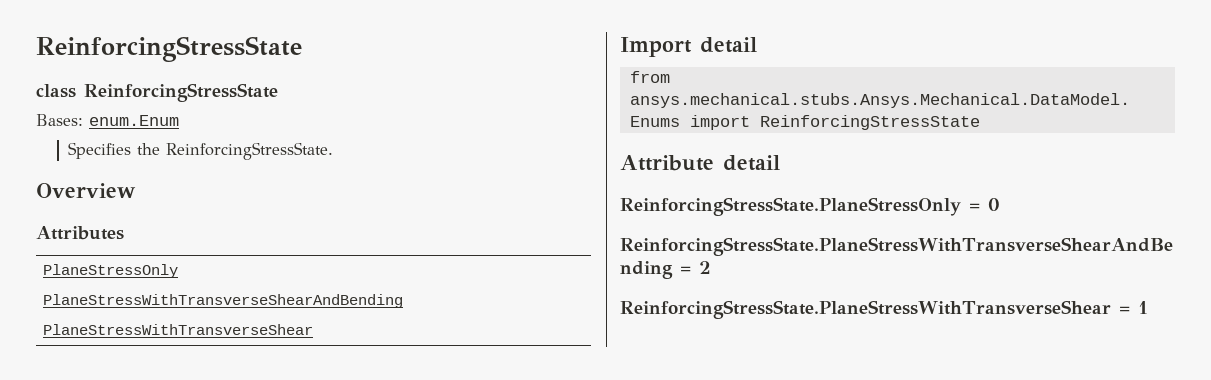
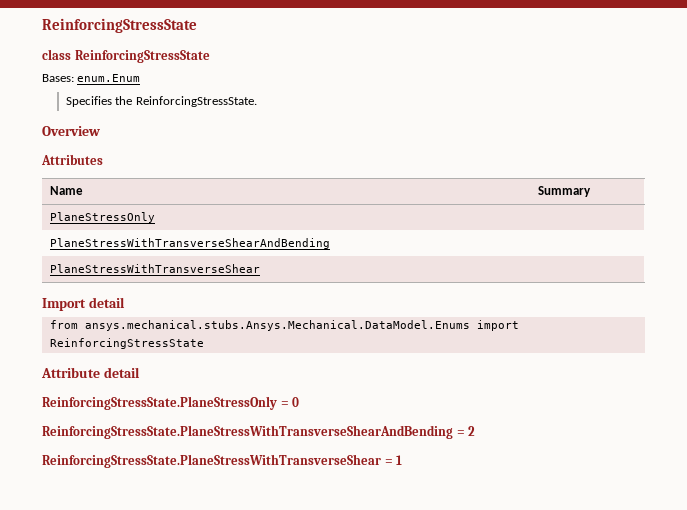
+ Name | Summary

